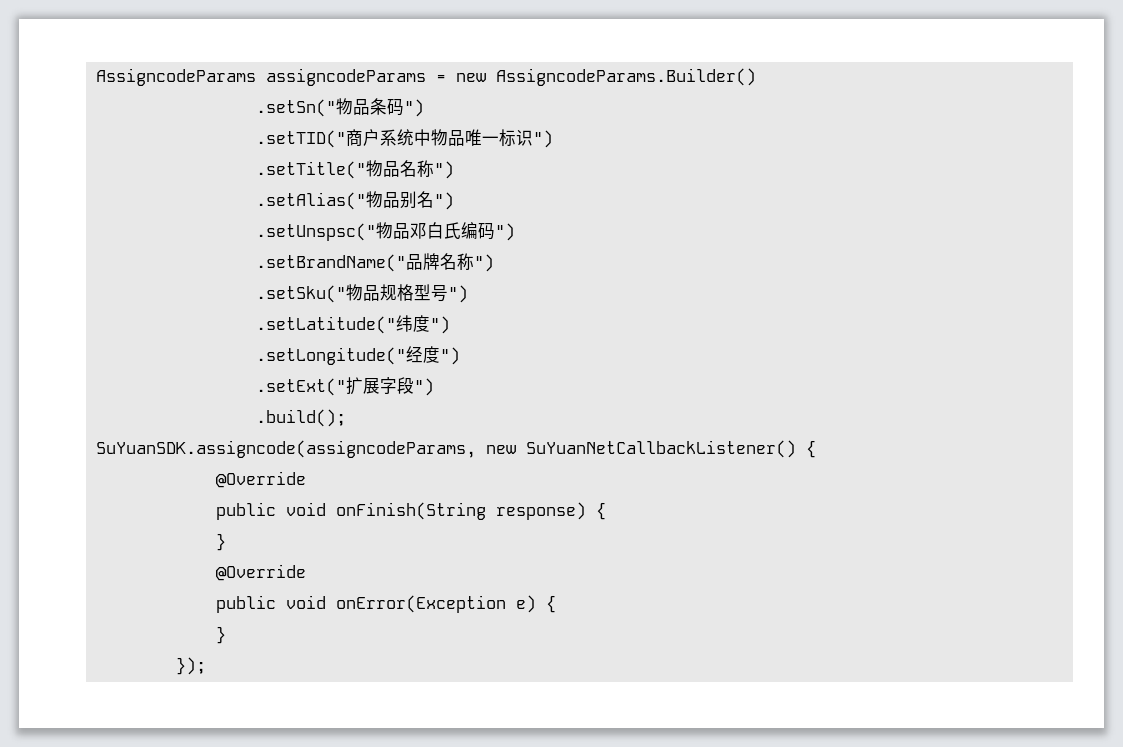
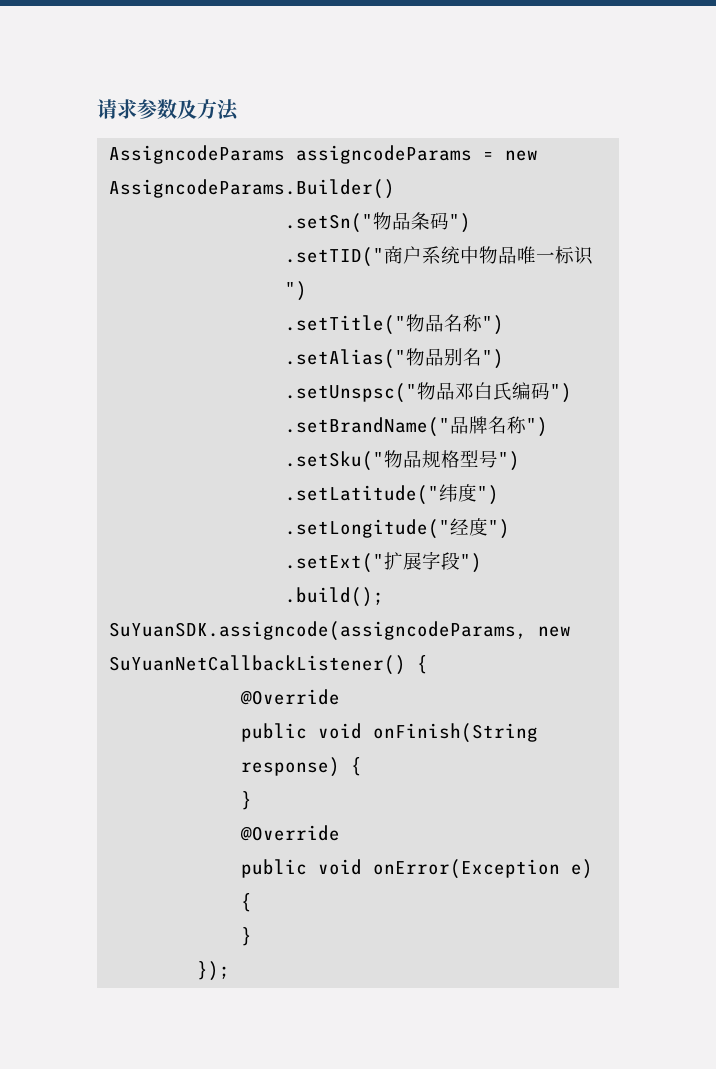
+ 请求参数及方法

